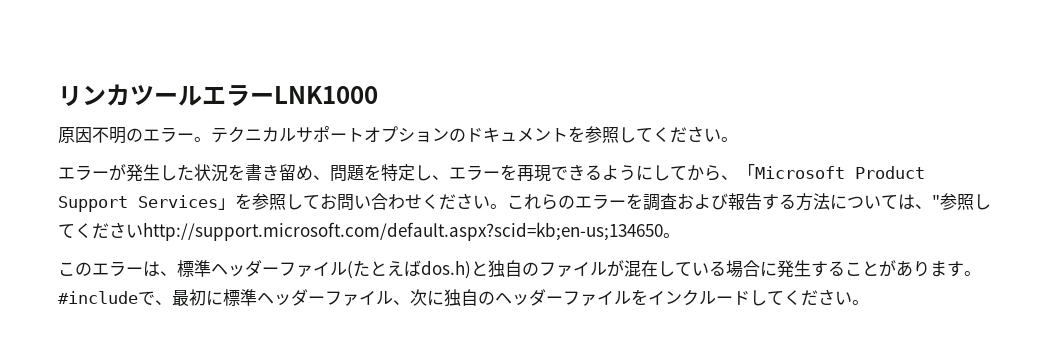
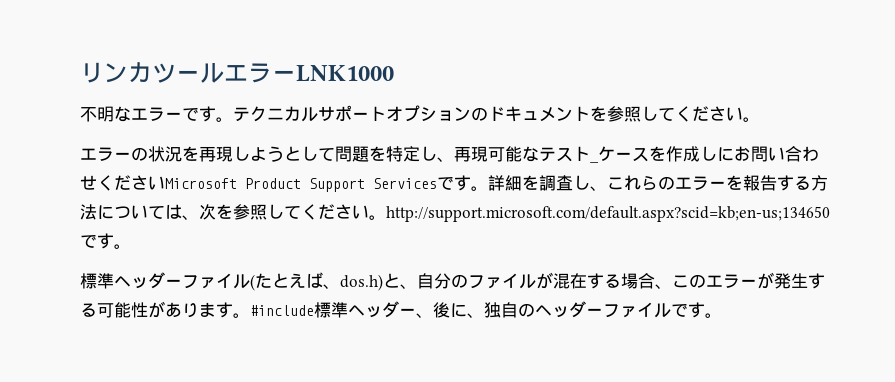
- 原因不明のエラー。
+ 不明なエラーです。
- エラーが発生した状況を書き留め、問題を特定し、エラーを再現できるようにしてから、「Microsoft Product Support Services」を参照してお問い合わせください。これらのエラーを調査および報告する方法については、"参照してくださいhttp://support.microsoft.com/default.aspx?scid=kb;en-us;134650。
- このエラーは、標準ヘッダーファイル(たとえばdos.h)と独自のファイルが混在している場合に発生することがあります。
+ エラーの状況を再現しようとして問題を特定し、再現可能なテスト_ケースを作成しにお問い合わせくださいMicrosoft Product Support Servicesです。詳細を調査し、これらのエラーを報告する方法については、次を参照してください。http://support.microsoft.com/default.aspx?scid=kb;en-us;134650です。
+ 標準ヘッダーファイル(たとえば、dos.h)と、自分のファイルが混在する場合、このエラーが発生する可能性があります。
- #includeで、最初に標準ヘッダーファイル、次に独自のヘッダーファイルをインクルードしてください。
+ #include標準ヘッダー、後に、独自のヘッダーファイルです。

